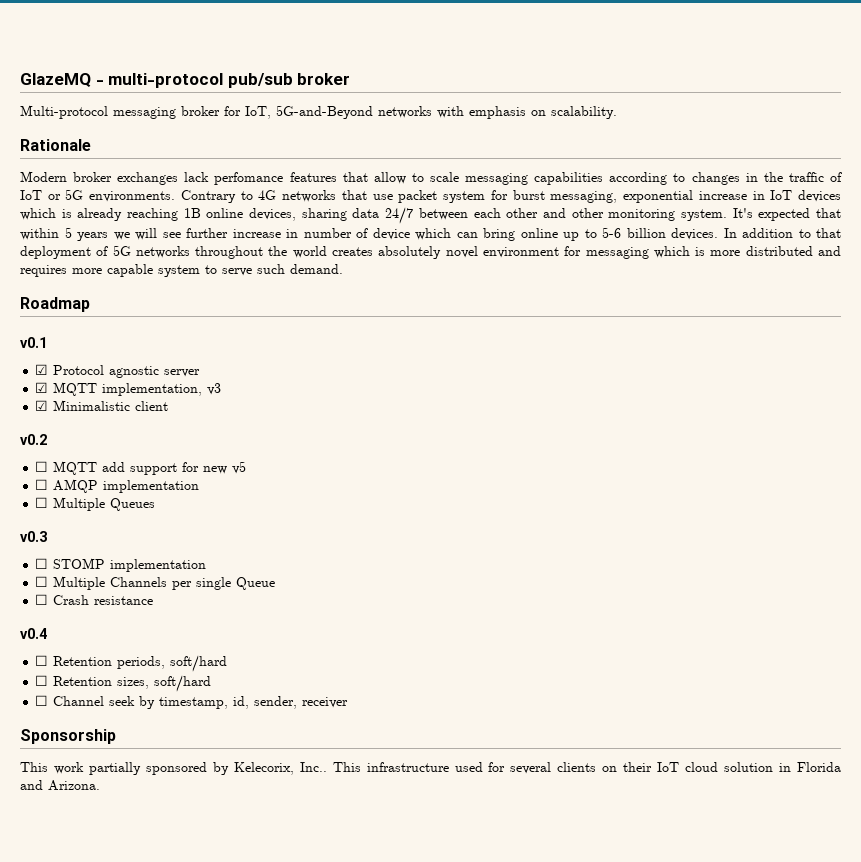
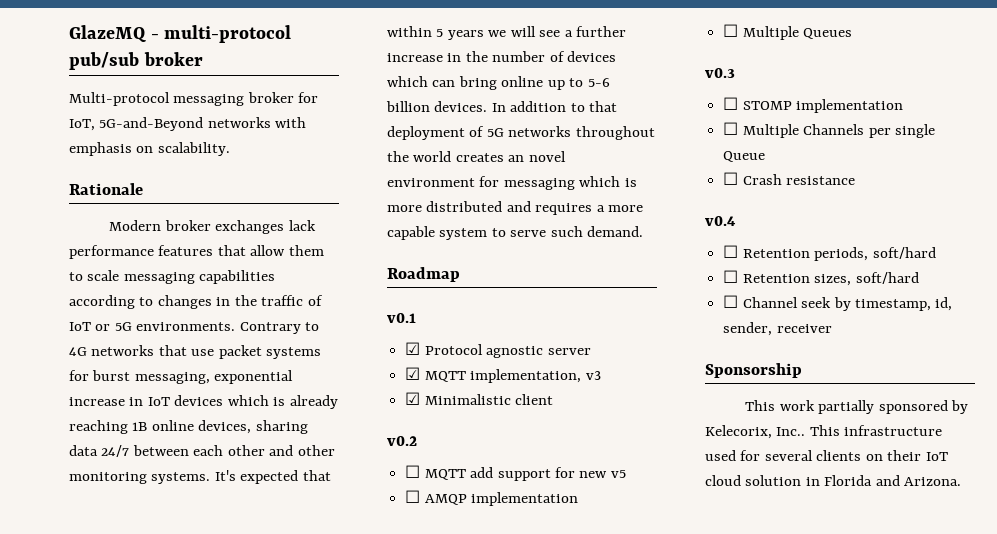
- Modern broker exchanges lack perfomance features that allow to scale messaging capabilities according to changes in the traffic of IoT or 5G environments.
+ Modern broker exchanges lack performance features that allow them to scale messaging capabilities according to changes in the traffic of IoT or 5G environments.
- Contrary to 4G networks that use packet system for burst messaging, exponential increase in IoT devices which is already reaching 1B online devices, sharing data 24/7 between each other and other monitoring system.
+ Contrary to 4G networks that use packet systems for burst messaging, exponential increase in IoT devices which is already reaching 1B online devices, sharing data 24/7 between each other and other monitoring systems.
- It's expected that within 5 years we will see further increase in number of device which can bring online up to 5-6 billion devices.
+ It's expected that within 5 years we will see a further increase in the number of devices which can bring online up to 5-6 billion devices.
- In addition to that deployment of 5G networks throughout the world creates absolutely novel environment for messaging which is more distributed and requires more capable system to serve such demand.
+ In addition to that deployment of 5G networks throughout the world creates an novel environment for messaging which is more distributed and requires a more capable system to serve such demand.

